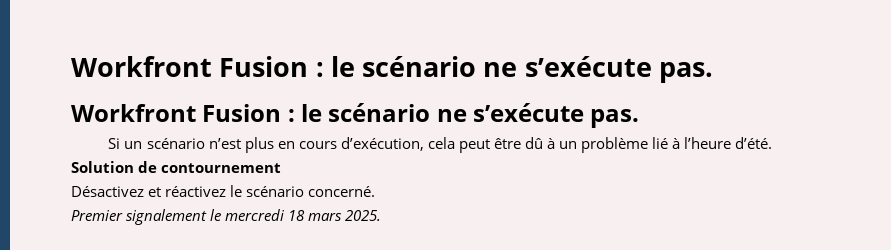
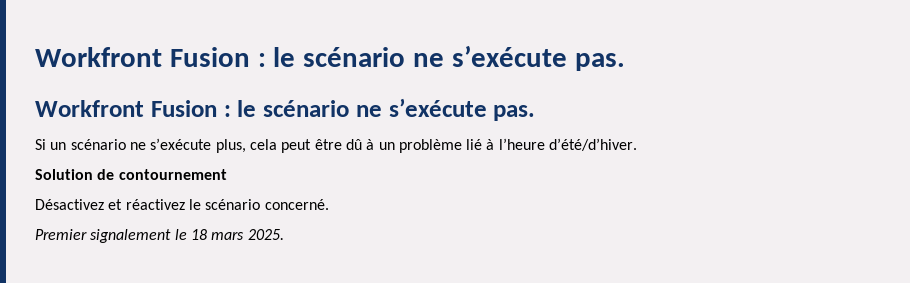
- Si un scénario n’est plus en cours d’exécution, cela peut être dû à un problème lié à l’heure d’été.
+ Si un scénario ne s’exécute plus, cela peut être dû à un problème lié à l’heure d’été/d’hiver.
- Premier signalement le mercredi 18 mars 2025.
+ Premier signalement le 18 mars 2025.

